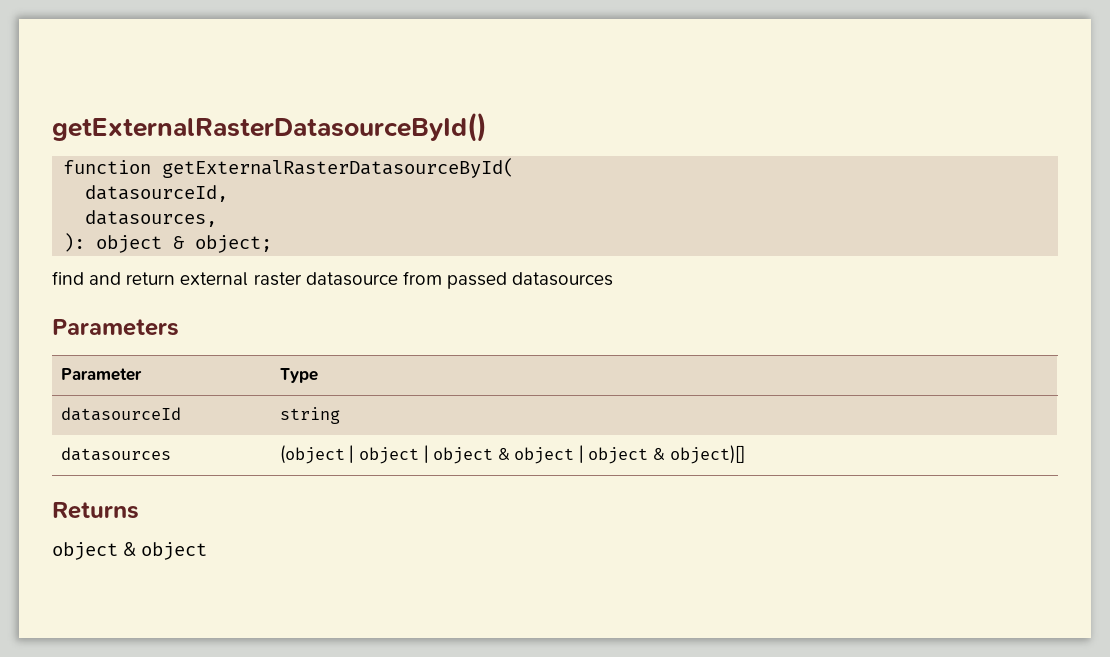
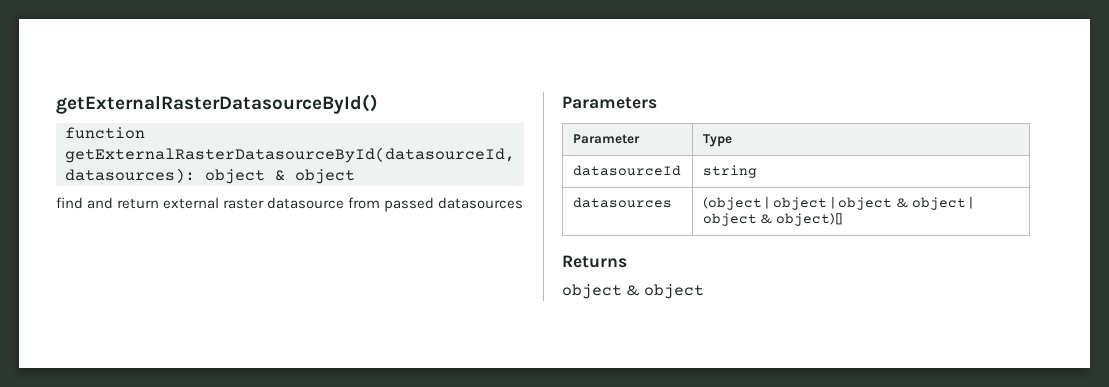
- function getExternalRasterDatasourceById(
- datasourceId,
- datasources,
- ): object & object;
+ function getExternalRasterDatasourceById(datasourceId, datasources): object & object

